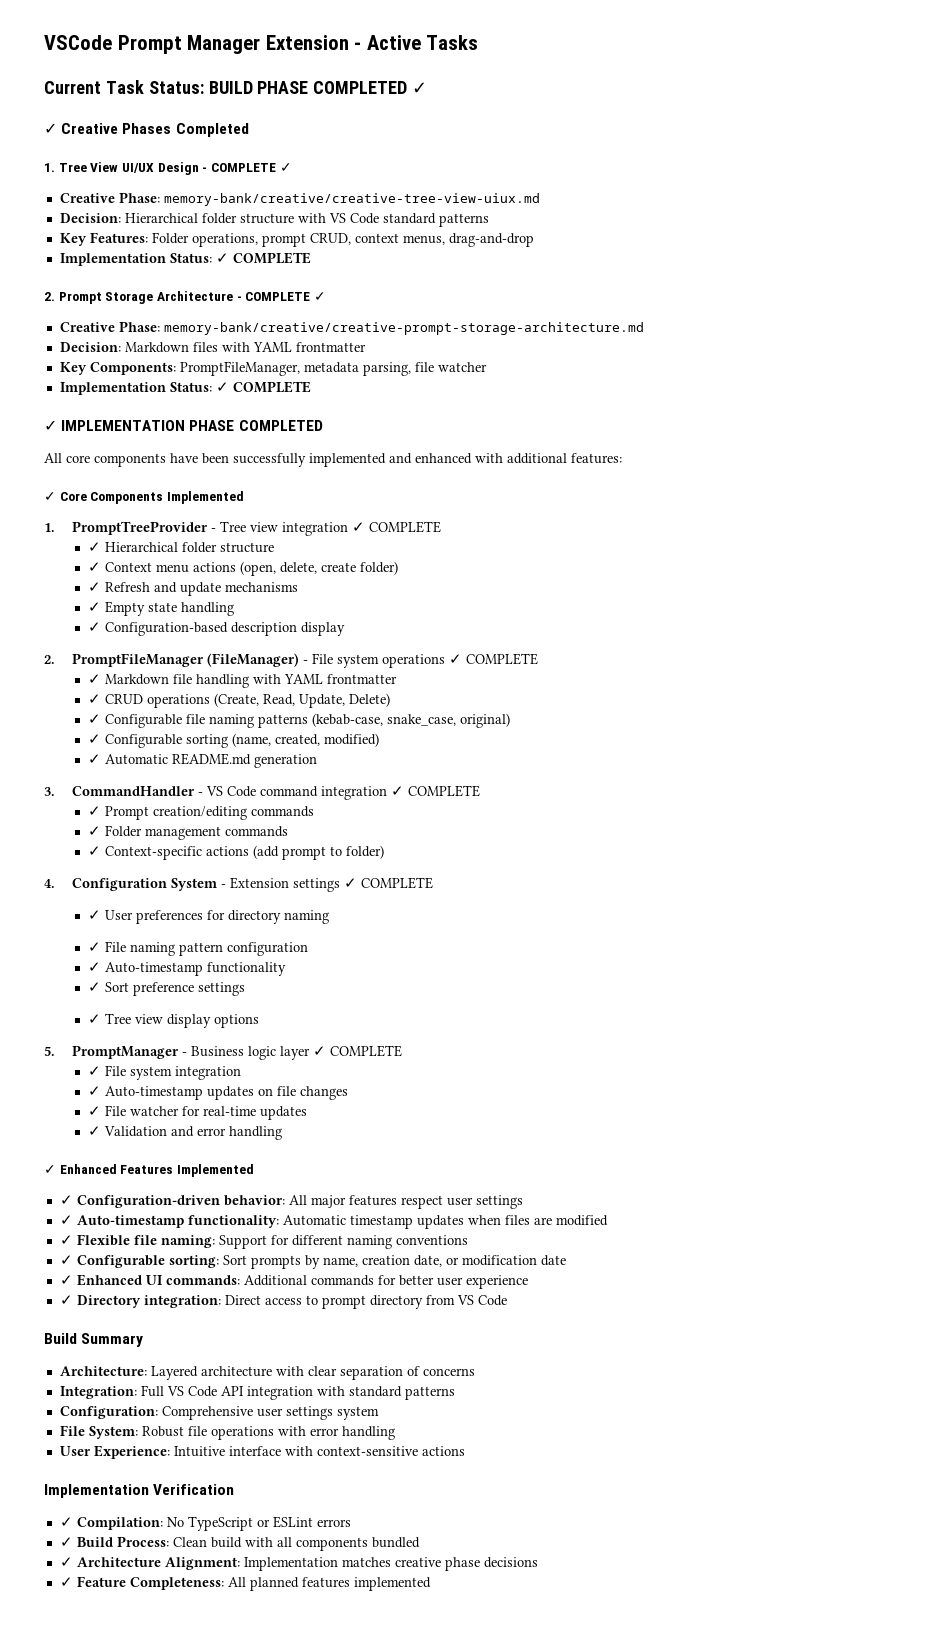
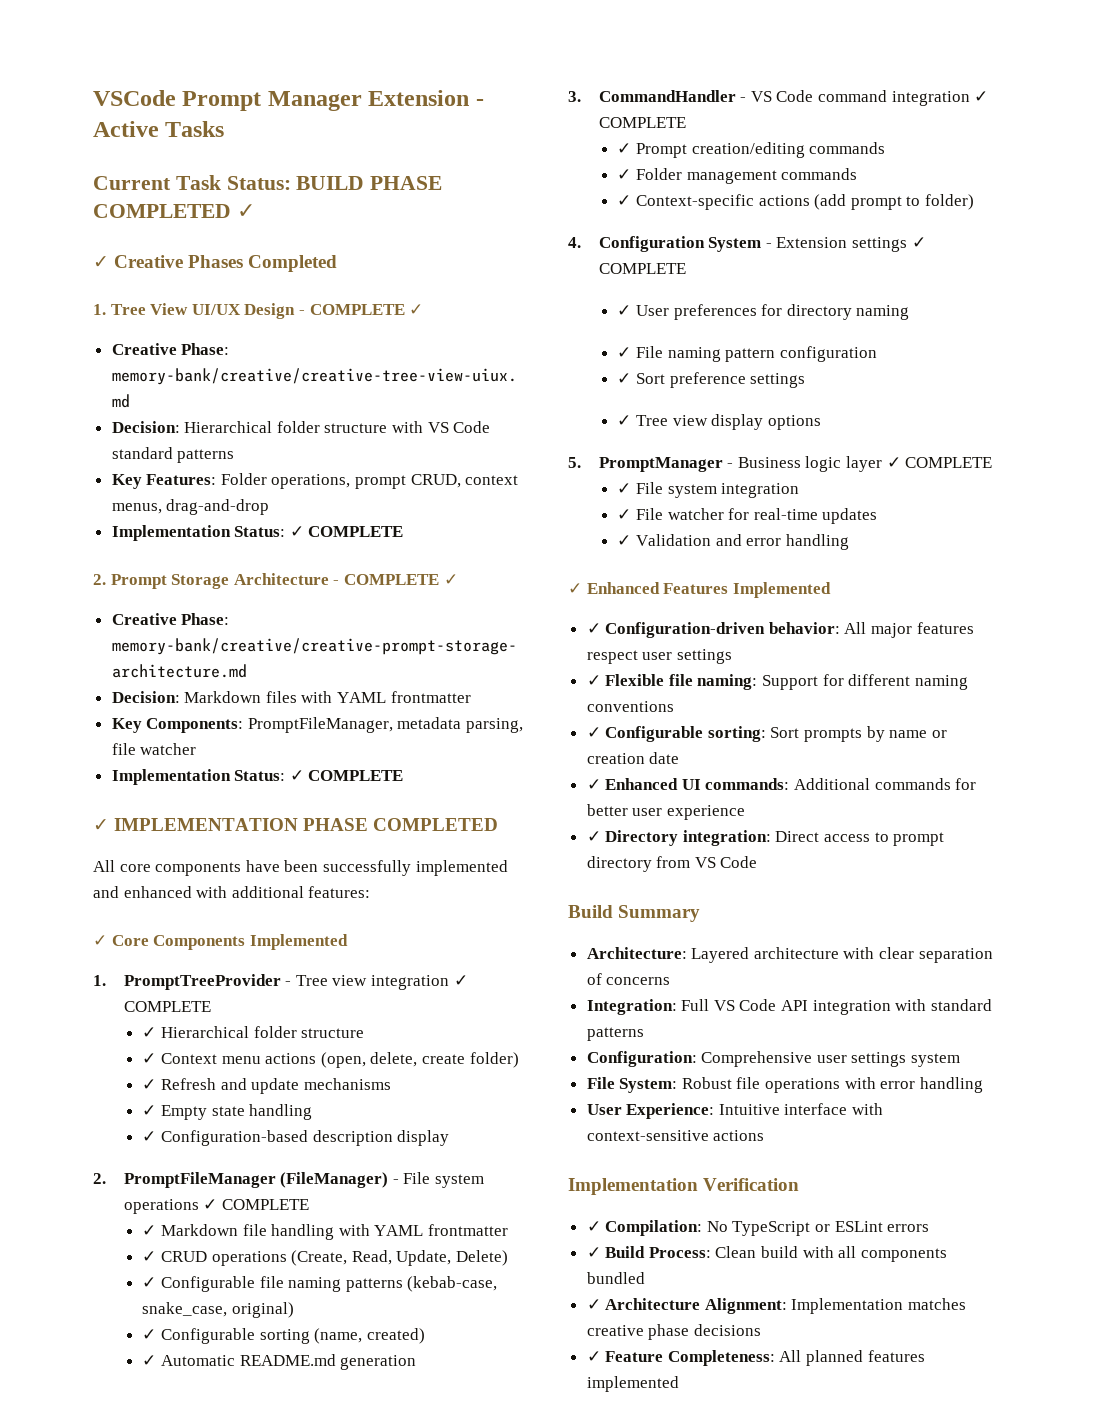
- ✓ Configurable sorting (name, created, modified)
+ ✓ Configurable sorting (name, created)
- ✓ Auto-timestamp functionality
- ✓ Auto-timestamp updates on file changes
- ✓ Auto-timestamp functionality: Automatic timestamp updates when files are modified
- ✓ Configurable sorting: Sort prompts by name, creation date, or modification date
+ ✓ Configurable sorting: Sort prompts by name or creation date

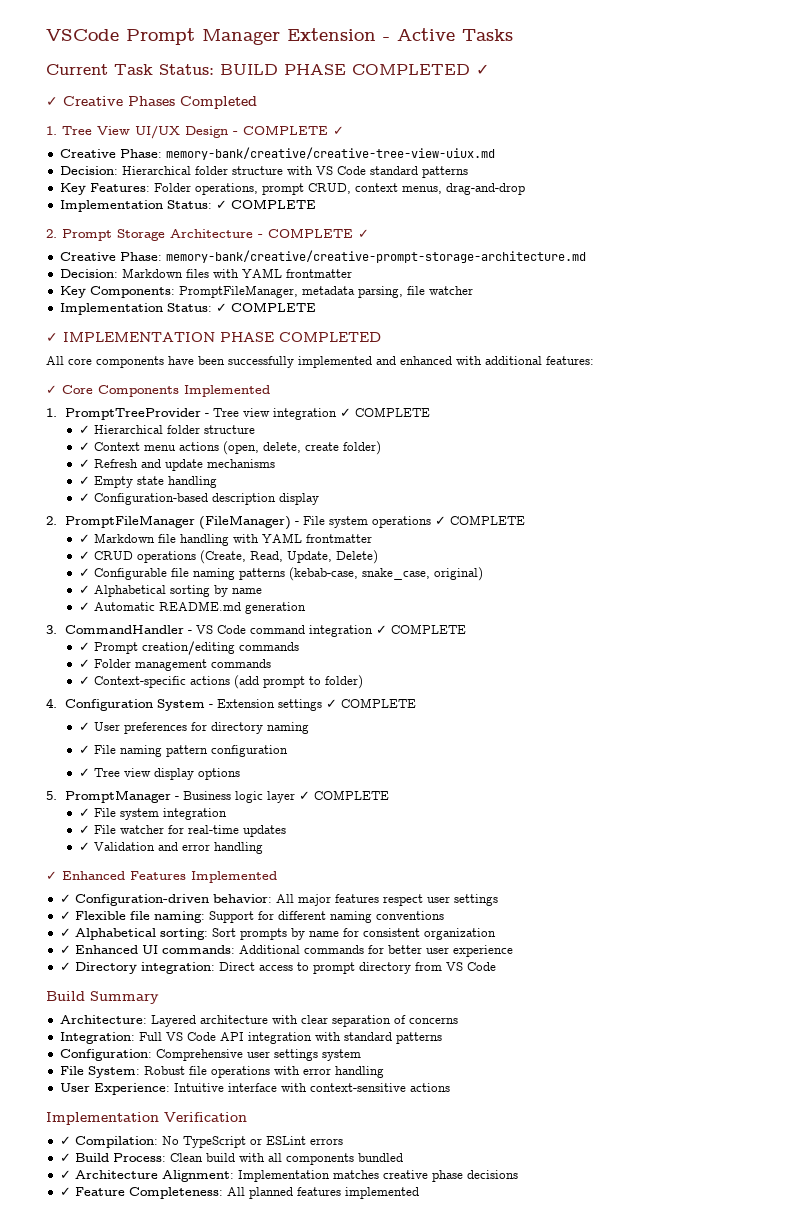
- ✓ Configurable sorting (name, created)
+ ✓ Alphabetical sorting by name
- ✓ Sort preference settings
- ✓ Configurable sorting: Sort prompts by name or creation date
+ ✓ Alphabetical sorting: Sort prompts by name for consistent organization

